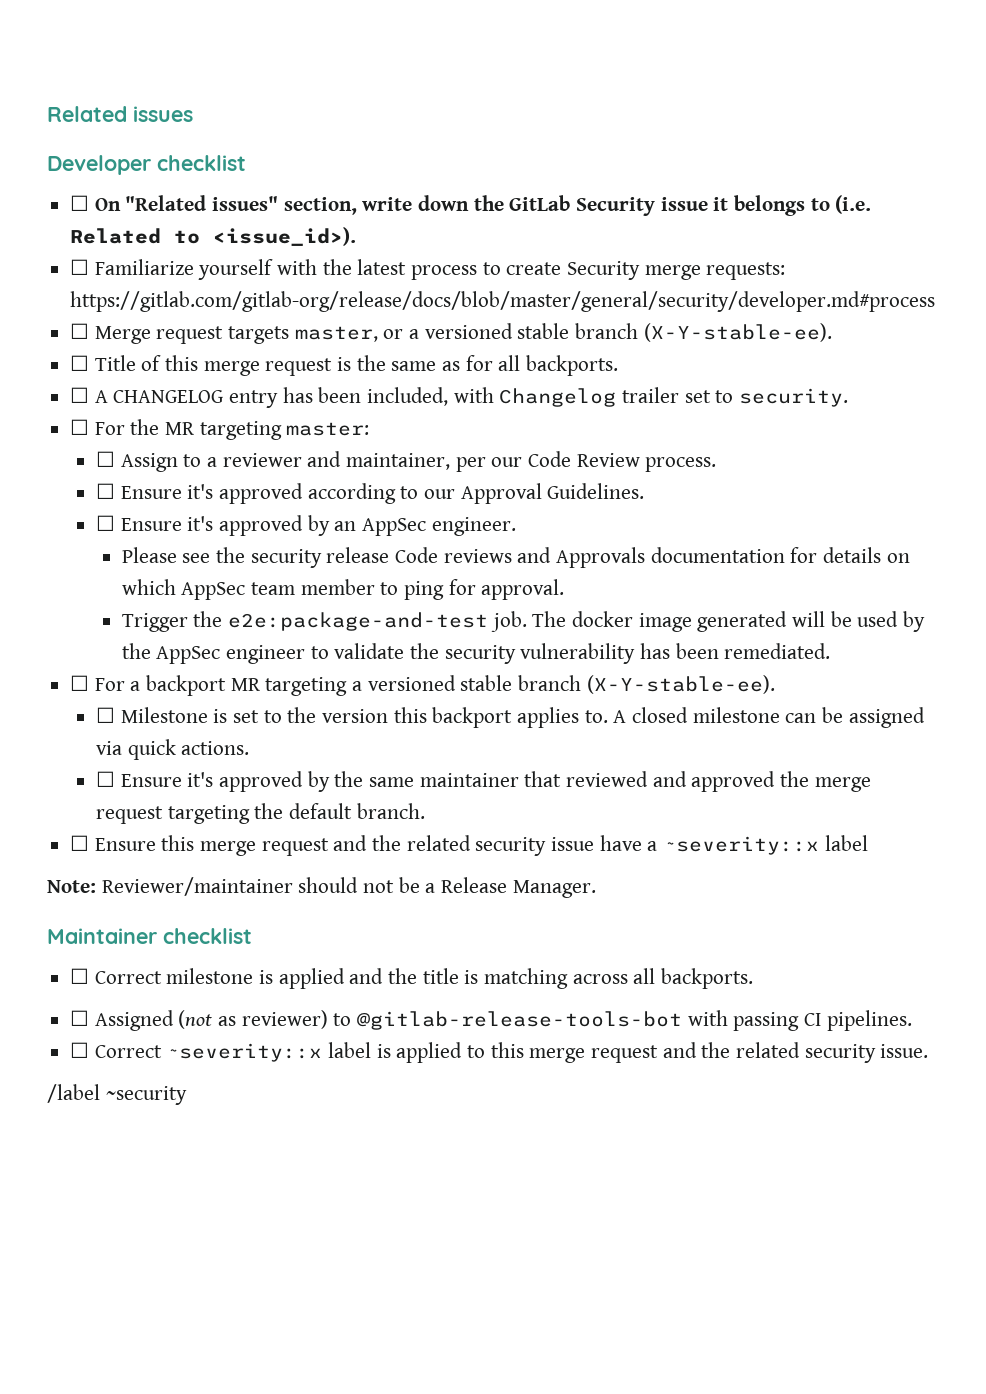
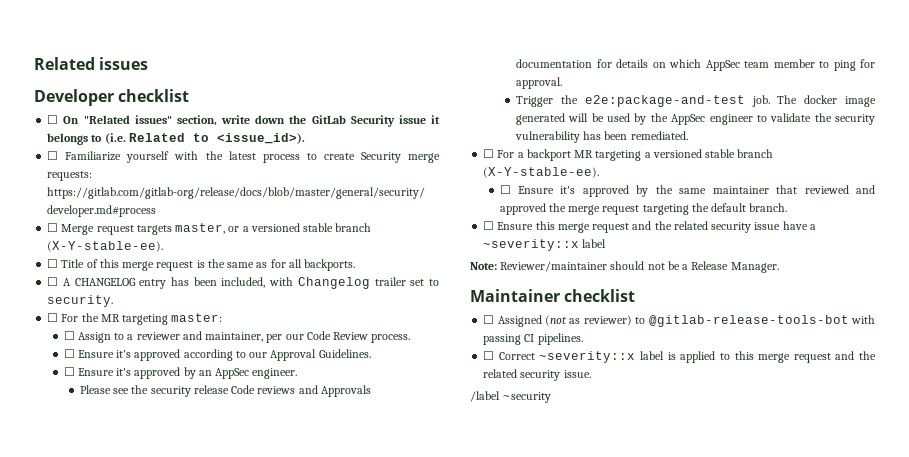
- ☐ Milestone is set to the version this backport applies to. A closed milestone can be assigned via quick actions.
- ☐ Correct milestone is applied and the title is matching across all backports.

